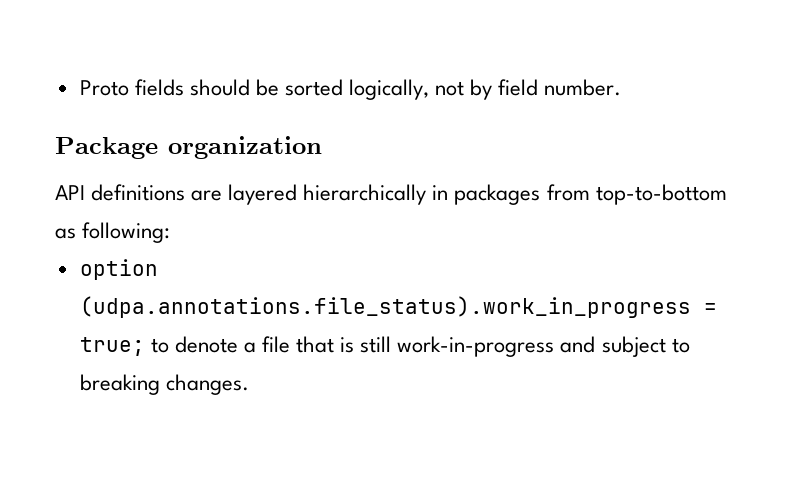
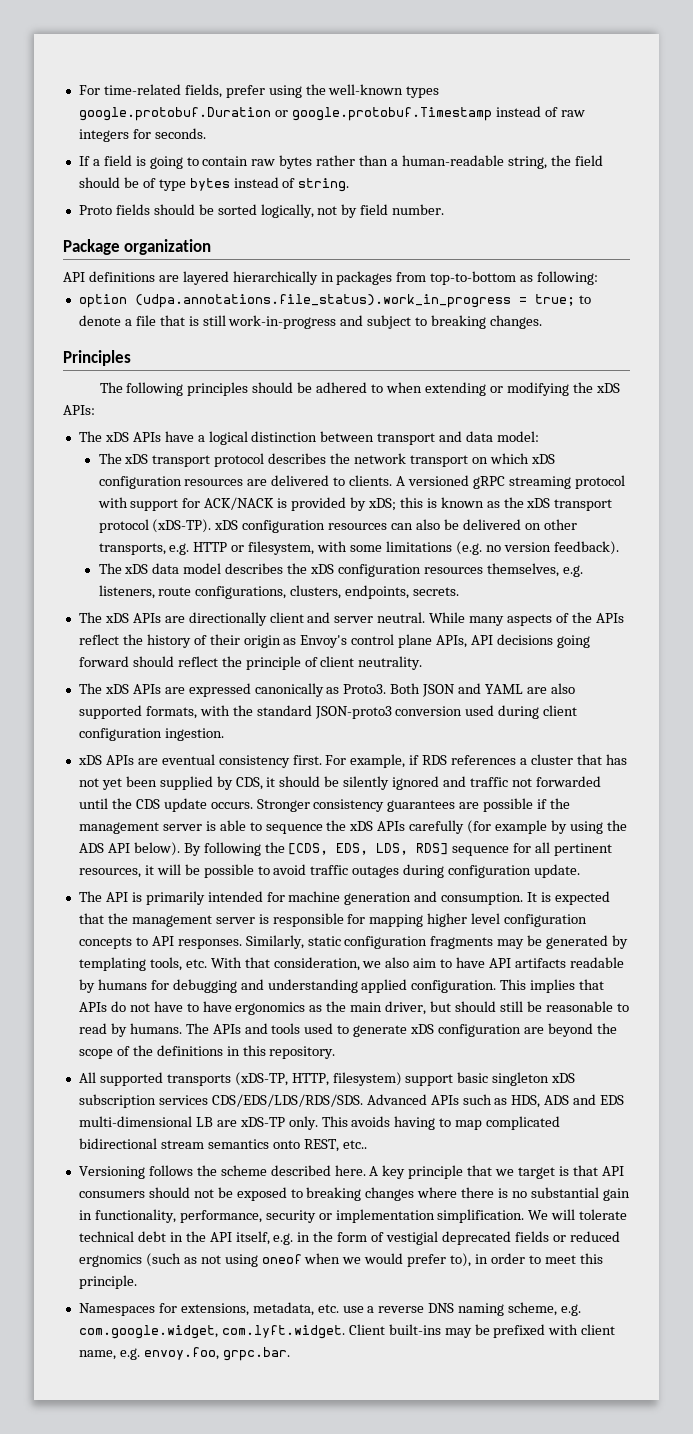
+ For time-related fields, prefer using the well-known types google.protobuf.Duration or google.protobuf.Timestamp instead of raw integers for seconds.
+ If a field is going to contain raw bytes rather than a human-readable string, the field should be of type bytes instead of string.
+ Principles
+ The following principles should be adhered to when extending or modifying the xDS APIs:
+ The xDS APIs have a logical distinction between transport and data model:
+ The xDS transport protocol describes the network transport on which xDS configuration resources are delivered to clients. A versioned gRPC streaming protocol with support for ACK/NACK is provided by xDS; this is known as the xDS transport protocol (xDS-TP). xDS configuration resources can also be delivered on other transports, e.g. HTTP or filesystem, with some limitations (e.g. no version feedback).
+ The xDS data model describes the xDS configuration resources themselves, e.g. listeners, route configurations, clusters, endpoints, secrets.
+ The xDS APIs are directionally client and server neutral. While many aspects of the APIs reflect the history of their origin as Envoy's control plane APIs, API decisions going forward should reflect the principle of client neutrality.
+ The xDS APIs are expressed canonically as Proto3. Both JSON and YAML are also supported formats, with the standard JSON-proto3 conversion used during client configuration ingestion.
+ xDS APIs are eventual consistency first. For example, if RDS references a cluster that has not yet been supplied by CDS, it should be silently ignored and traffic not forwarded until the CDS update occurs. Stronger consistency guarantees are possible if the management server is able to sequence the xDS APIs carefully (for example by using the ADS API below). By following the [CDS, EDS, LDS, RDS] sequence for all pertinent resources, it will be possible to avoid traffic outages during configuration update.
+ The API is primarily intended for machine generation and consumption. It is expected that the management server is responsible for mapping higher level configuration concepts to API responses. Similarly, static configuration fragments may be generated by templating tools, etc. With that consideration, we also aim to have API artifacts readable by humans for debugging and understanding applied configuration. This implies that APIs do not have to have ergonomics as the main driver, but should still be reasonable to read by humans. The APIs and tools used to generate xDS configuration are beyond the scope of the definitions in this repository.
+ All supported transports (xDS-TP, HTTP, filesystem) support basic singleton xDS subscription services CDS/EDS/LDS/RDS/SDS. Advanced APIs such as HDS, ADS and EDS multi-dimensional LB are xDS-TP only. This avoids having to map complicated bidirectional stream semantics onto REST, etc..
+ Versioning follows the scheme described here. A key principle that we target is that API consumers should not be exposed to breaking changes where there is no substantial gain in functionality, performance, security or implementation simplification. We will tolerate technical debt in the API itself, e.g. in the form of vestigial deprecated fields or reduced ergnomics (such as not using oneof when we would prefer to), in order to meet this principle.
+ Namespaces for extensions, metadata, etc. use a reverse DNS naming scheme, e.g. com.google.widget, com.lyft.widget. Client built-ins may be prefixed with client name, e.g. envoy.foo, grpc.bar.

